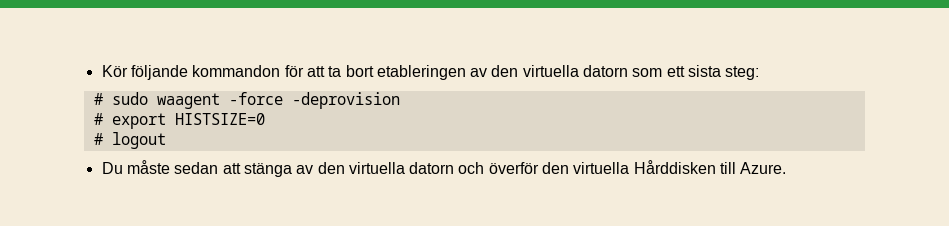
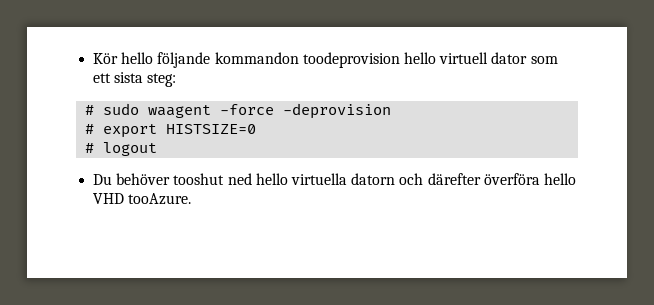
- Kör följande kommandon för att ta bort etableringen av den virtuella datorn som ett sista steg:
+ Kör hello följande kommandon toodeprovision hello virtuell dator som ett sista steg:
- Du måste sedan att stänga av den virtuella datorn och överför den virtuella Hårddisken till Azure.
+ Du behöver tooshut ned hello virtuella datorn och därefter överföra hello VHD tooAzure.

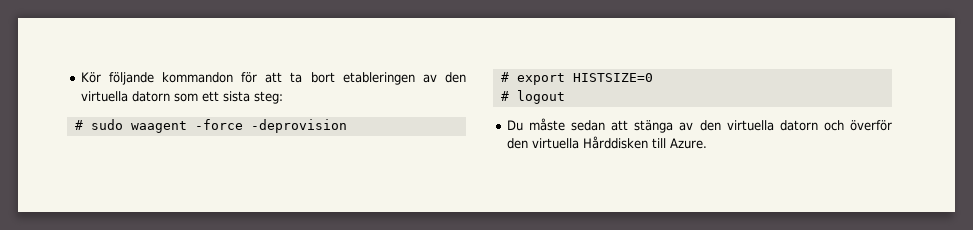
- Kör hello följande kommandon toodeprovision hello virtuell dator som ett sista steg:
+ Kör följande kommandon för att ta bort etableringen av den virtuella datorn som ett sista steg:
- Du behöver tooshut ned hello virtuella datorn och därefter överföra hello VHD tooAzure.
+ Du måste sedan att stänga av den virtuella datorn och överför den virtuella Hårddisken till Azure.

